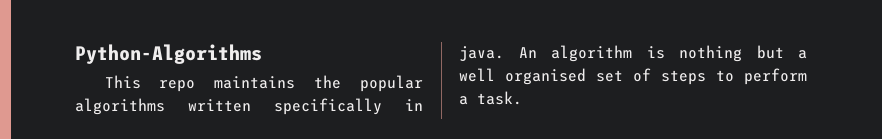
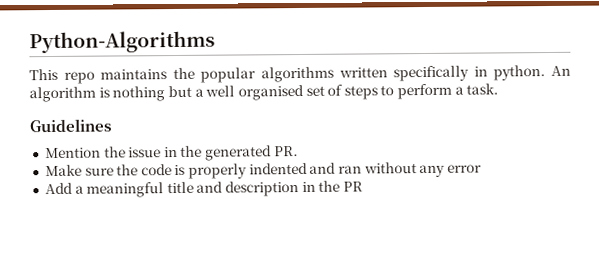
- This repo maintains the popular algorithms written specifically in java.
+ This repo maintains the popular algorithms written specifically in python.
+ Guidelines
+ Mention the issue in the generated PR.
+ Make sure the code is properly indented and ran without any error
+ Add a meaningful title and description in the PR

